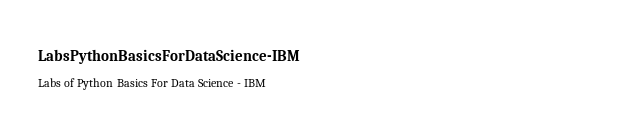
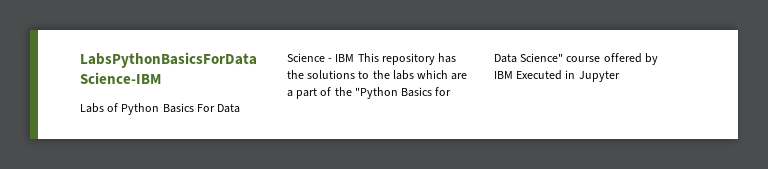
- Labs of Python Basics For Data Science - IBM
+ Labs of Python Basics For Data Science - IBM This repository has the solutions to the labs which are a part of the "Python Basics for Data Science" course offered by IBM Executed in Jupyter

